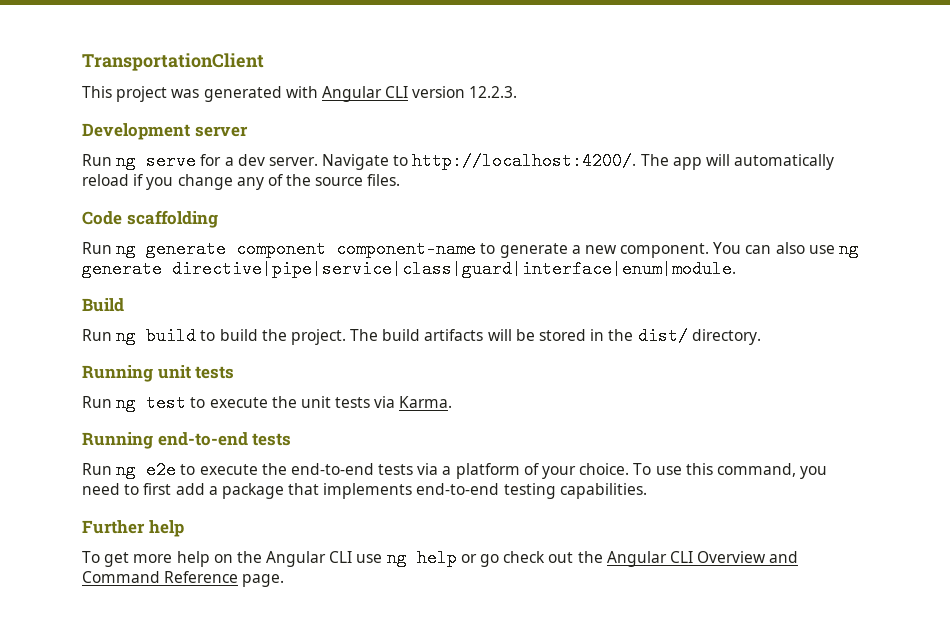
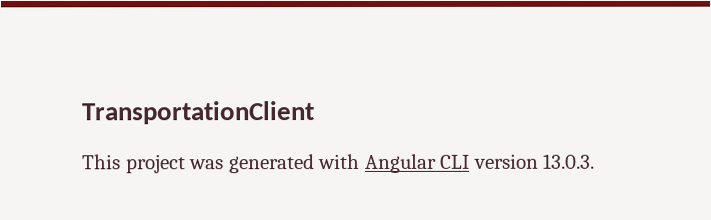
- This project was generated with Angular CLI version 12.2.3.
- Development server
- Run ng serve for a dev server. Navigate to http://localhost:4200/. The app will automatically reload if you change any of the source files.
- Code scaffolding
- Run ng generate component component-name to generate a new component. You can also use ng generate directive|pipe|service|class|guard|interface|enum|module.
- Build
- Run ng build to build the project. The build artifacts will be stored in the dist/ directory.
- Running unit tests
- Run ng test to execute the unit tests via Karma.
- Running end-to-end tests
- Run ng e2e to execute the end-to-end tests via a platform of your choice. To use this command, you need to first add a package that implements end-to-end testing capabilities.
- Further help
- To get more help on the Angular CLI use ng help or go check out the Angular CLI Overview and Command Reference page.
+ This project was generated with Angular CLI version 13.0.3.

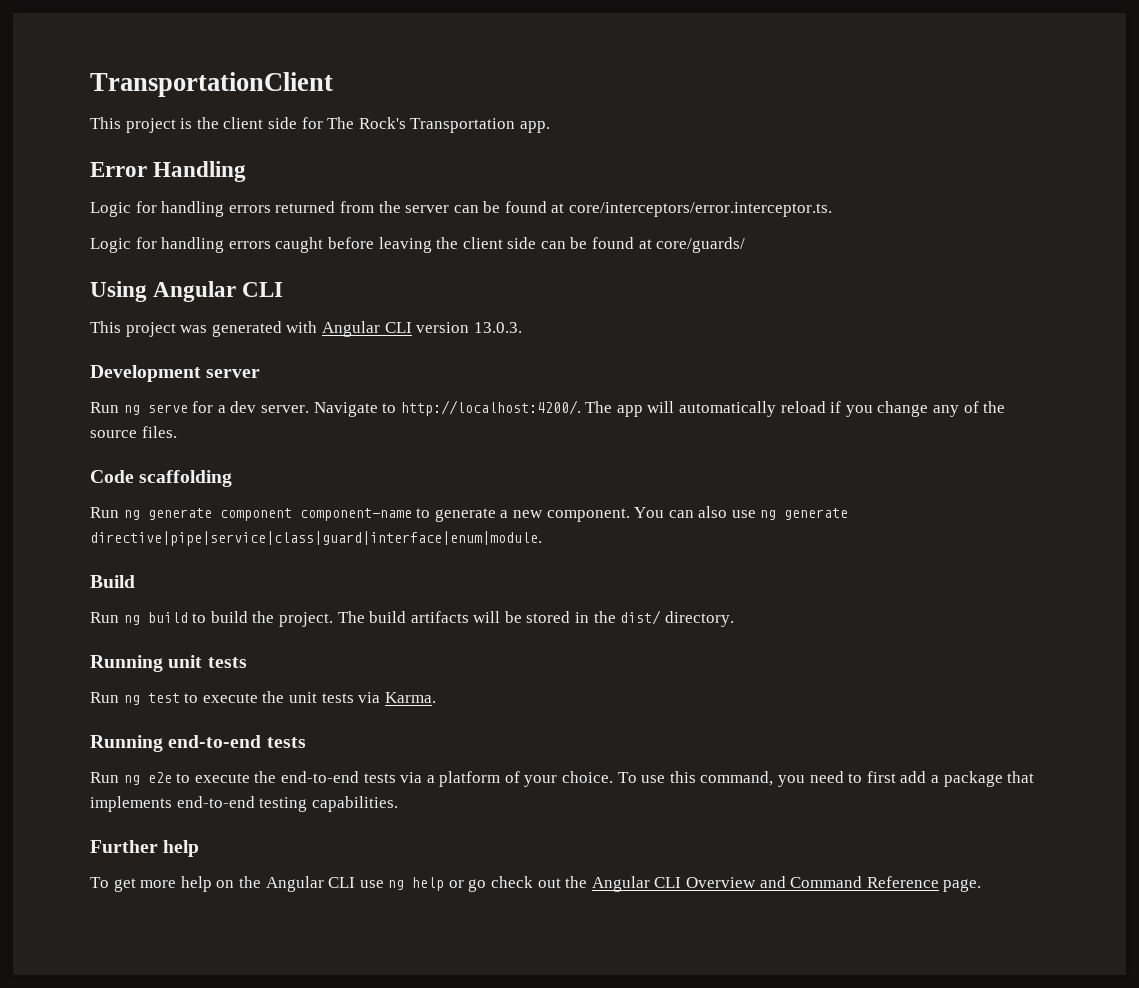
+ This project is the client side for The Rock's Transportation app.
+ Error Handling
+ Logic for handling errors returned from the server can be found at core/interceptors/error.interceptor.ts.
+ Logic for handling errors caught before leaving the client side can be found at core/guards/
+ Using Angular CLI
+ Development server
+ Run ng serve for a dev server. Navigate to http://localhost:4200/. The app will automatically reload if you change any of the source files.
+ Code scaffolding
+ Run ng generate component component-name to generate a new component. You can also use ng generate directive|pipe|service|class|guard|interface|enum|module.
+ Build
+ Run ng build to build the project. The build artifacts will be stored in the dist/ directory.
+ Running unit tests
+ Run ng test to execute the unit tests via Karma.
+ Running end-to-end tests
+ Run ng e2e to execute the end-to-end tests via a platform of your choice. To use this command, you need to first add a package that implements end-to-end testing capabilities.
+ Further help
+ To get more help on the Angular CLI use ng help or go check out the Angular CLI Overview and Command Reference page.

